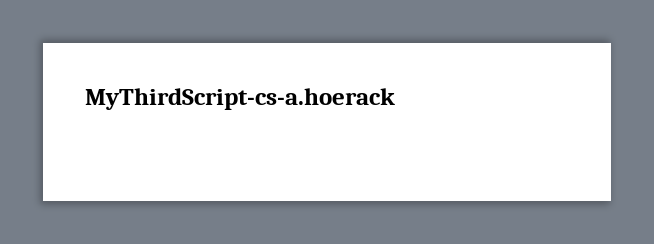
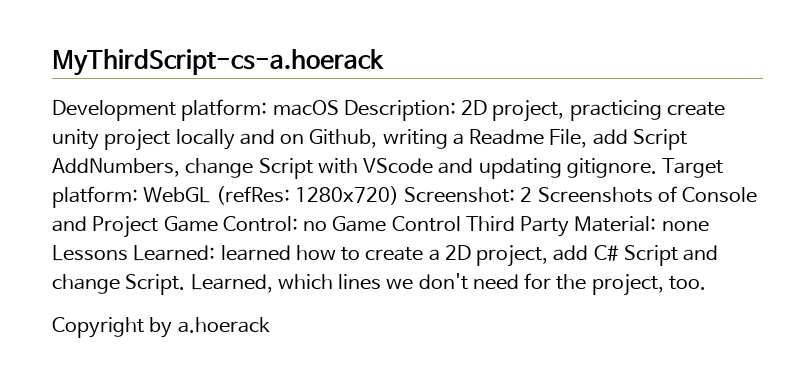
+ Development platform: macOS Description: 2D project, practicing create unity project locally and on Github, writing a Readme File, add Script AddNumbers, change Script with VScode and updating gitignore. Target platform: WebGL (refRes: 1280x720) Screenshot: 2 Screenshots of Console and Project Game Control: no Game Control Third Party Material: none Lessons Learned: learned how to create a 2D project, add C# Script and change Script. Learned, which lines we don't need for the project, too.
+ Copyright by a.hoerack

